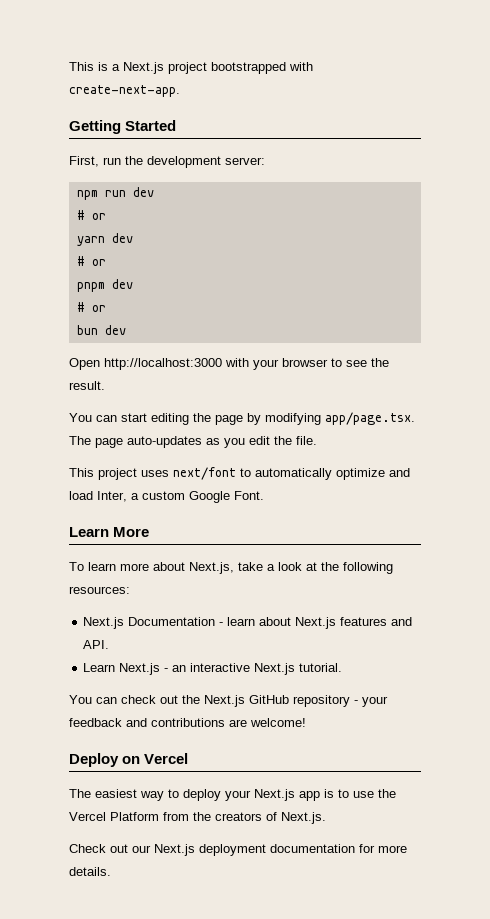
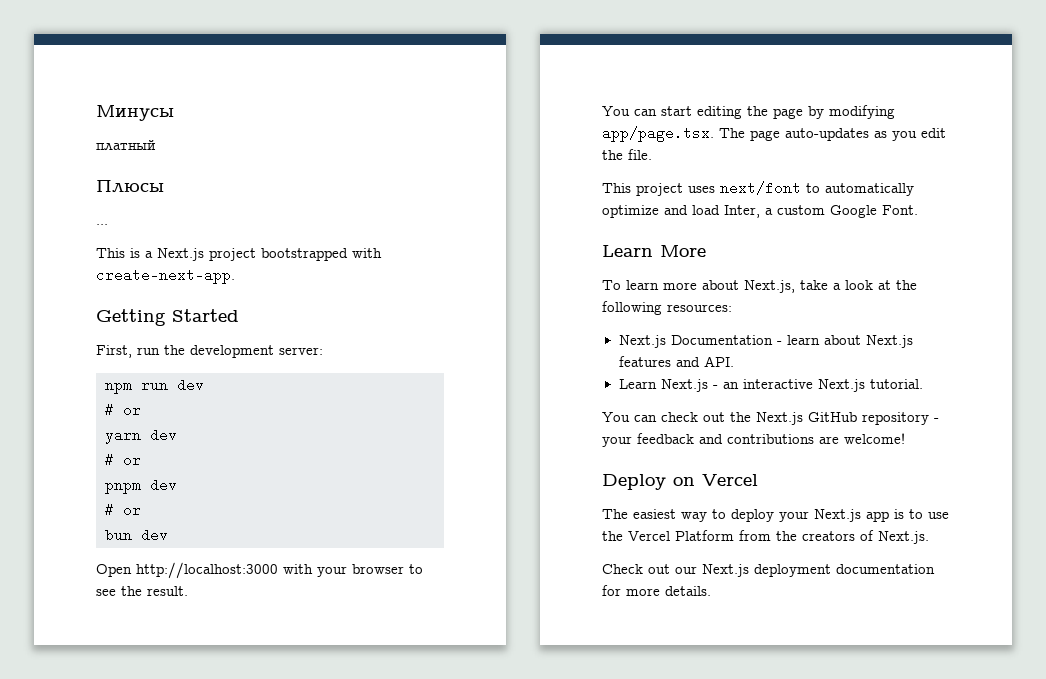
+ Минусы
+ платный
+ Плюсы
+ ...

